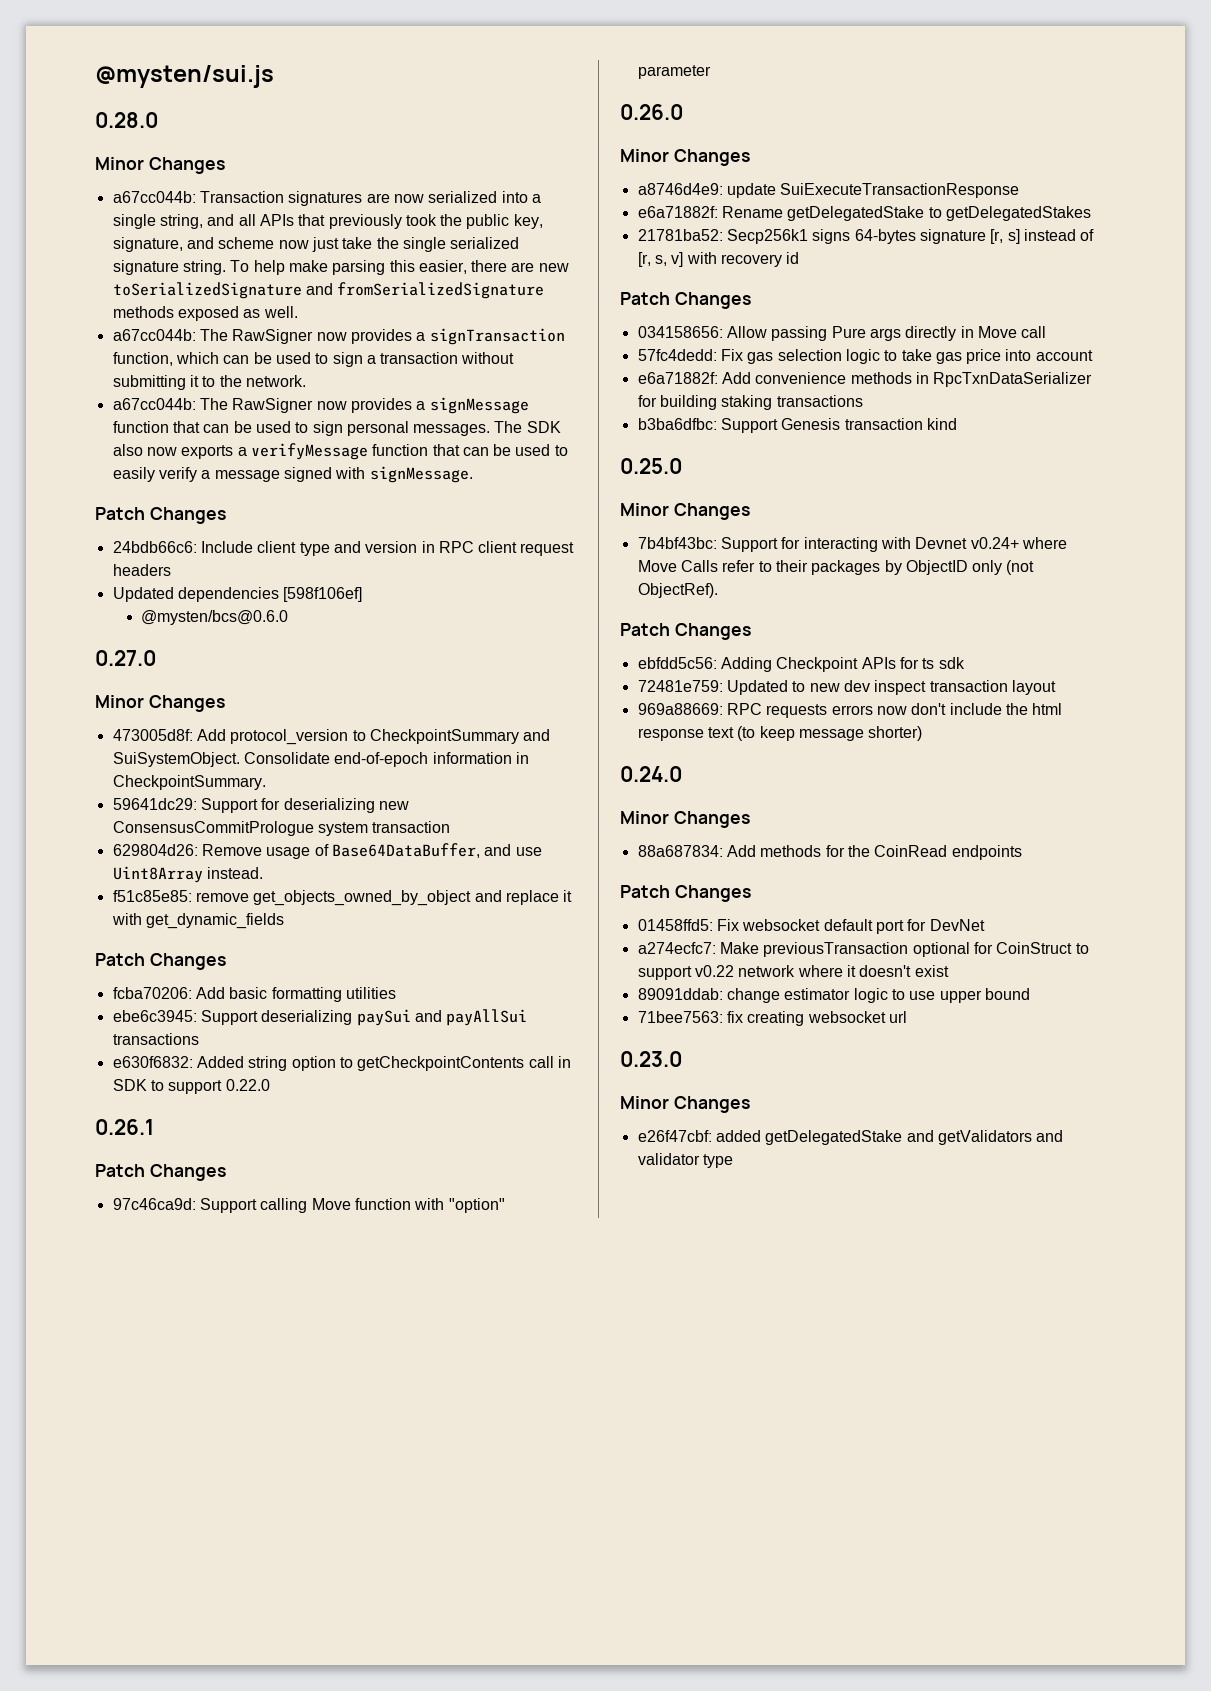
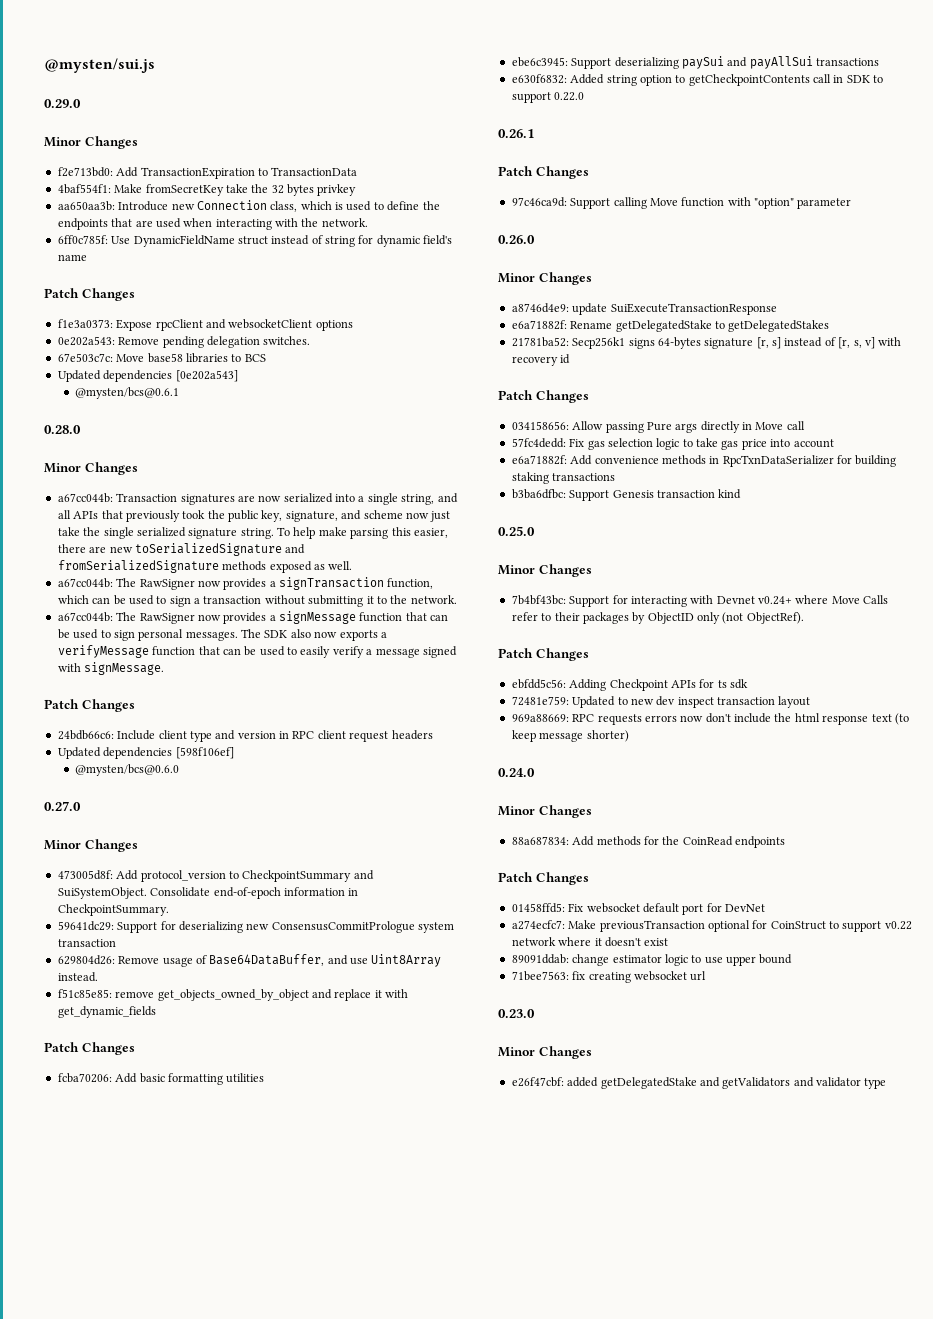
+ 0.29.0
+ Minor Changes
+ f2e713bd0: Add TransactionExpiration to TransactionData
+ 4baf554f1: Make fromSecretKey take the 32 bytes privkey
+ aa650aa3b: Introduce new Connection class, which is used to define the endpoints that are used when interacting with the network.
+ 6ff0c785f: Use DynamicFieldName struct instead of string for dynamic field's name
+ Patch Changes
+ f1e3a0373: Expose rpcClient and websocketClient options
+ 0e202a543: Remove pending delegation switches.
+ 67e503c7c: Move base58 libraries to BCS
+ Updated dependencies [0e202a543]
+ @mysten/bcs@0.6.1

